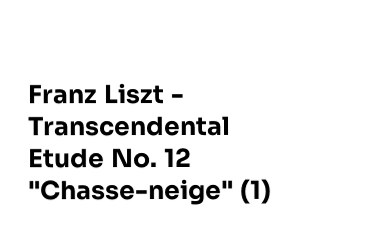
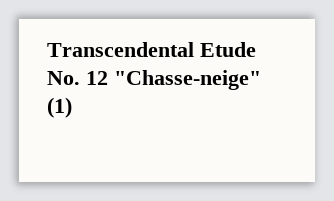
- Franz Liszt - Transcendental Etude No. 12 "Chasse-neige" (1)
+ Transcendental Etude No. 12 "Chasse-neige" (1)

